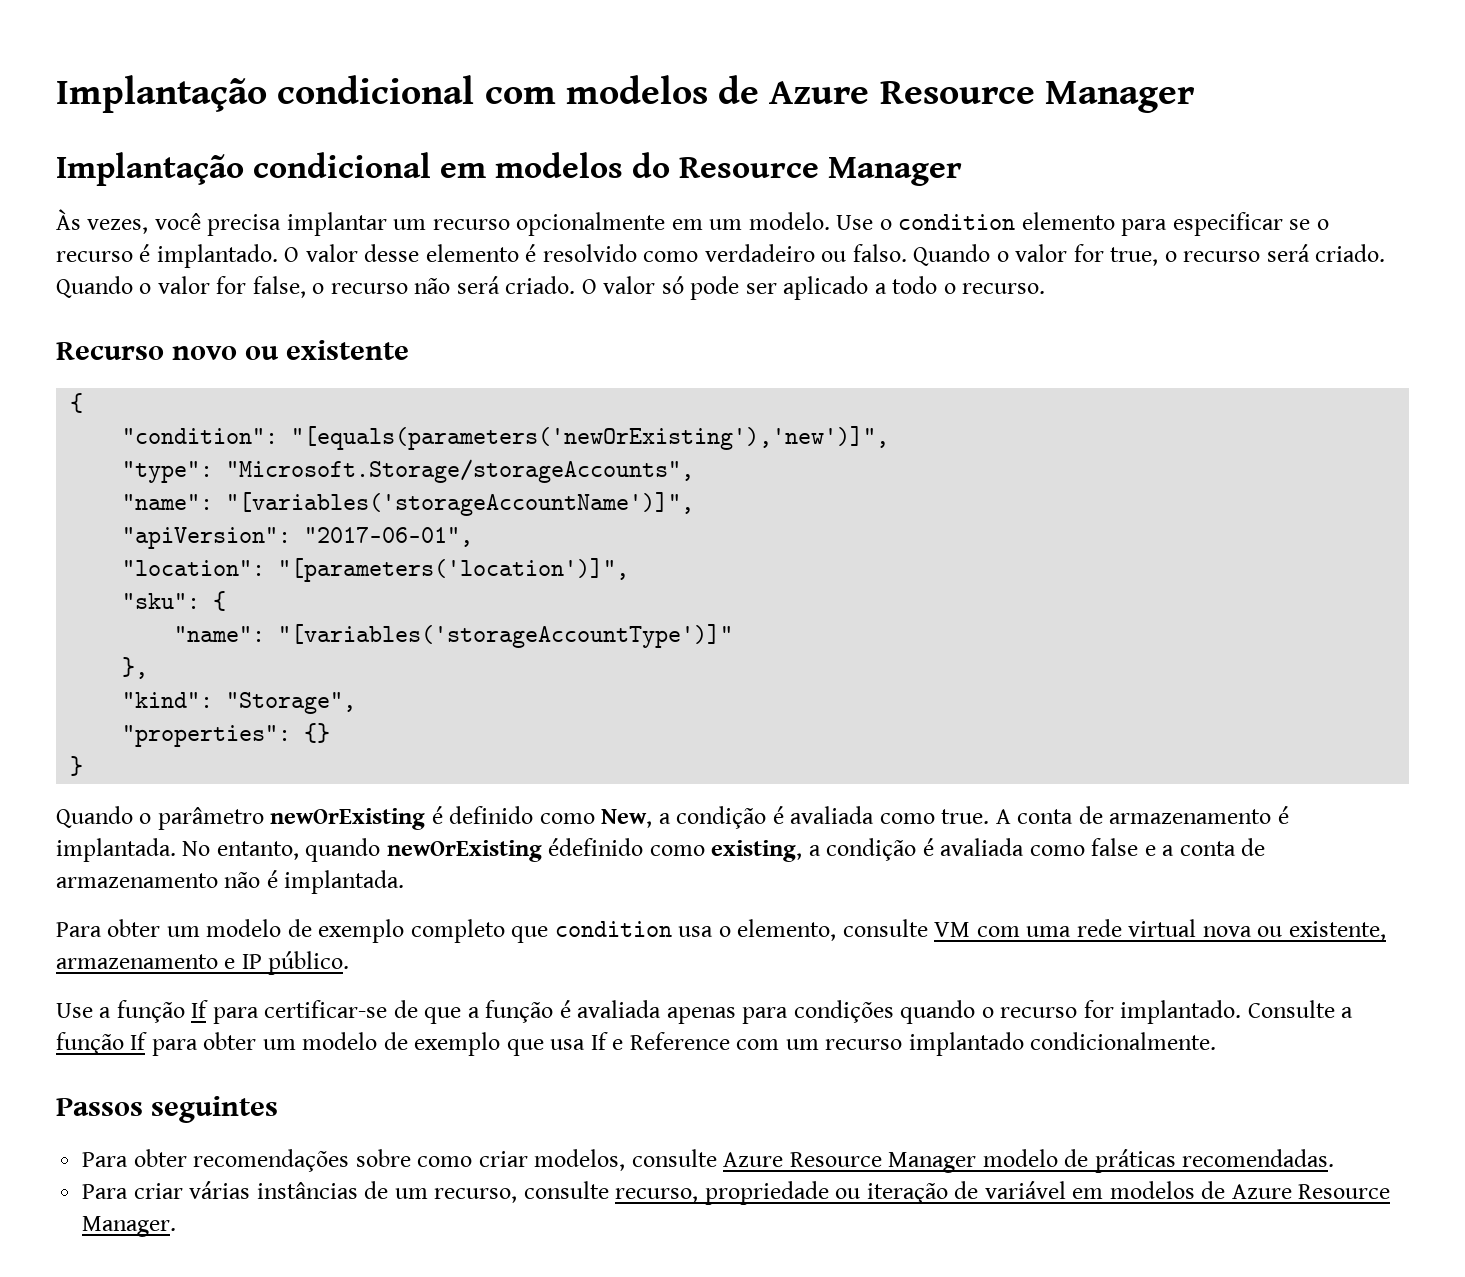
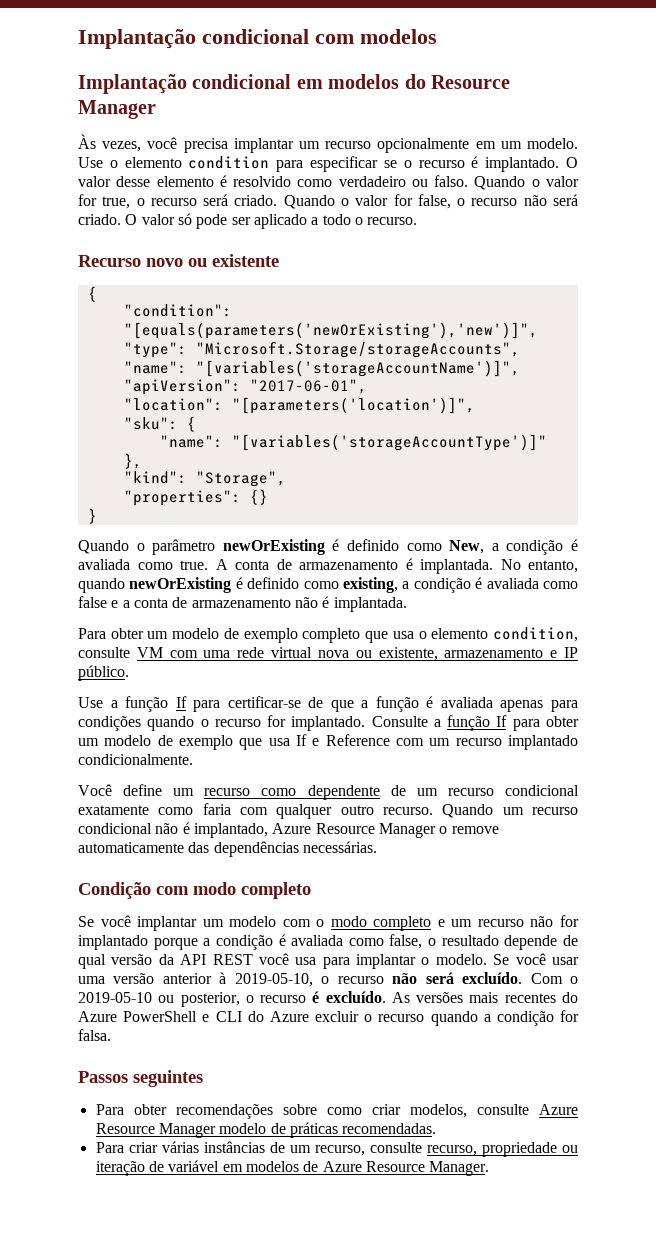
- Implantação condicional com modelos de Azure Resource Manager
+ Implantação condicional com modelos
- Use o condition elemento para especificar se o recurso é implantado.
+ Use o elemento condition para especificar se o recurso é implantado.
- No entanto, quando newOrExisting édefinido como existing, a condição é avaliada como false e a conta de armazenamento não é implantada.
+ No entanto, quando newOrExisting é definido como existing, a condição é avaliada como false e a conta de armazenamento não é implantada.
- Para obter um modelo de exemplo completo que condition usa o elemento, consulte VM com uma rede virtual nova ou existente, armazenamento e IP público.
+ Para obter um modelo de exemplo completo que usa o elemento condition, consulte VM com uma rede virtual nova ou existente, armazenamento e IP público.
+ Você define um recurso como dependente de um recurso condicional exatamente como faria com qualquer outro recurso. Quando um recurso condicional não é implantado, Azure Resource Manager o remove automaticamente das dependências necessárias.
+ Condição com modo completo
+ Se você implantar um modelo com o modo completo e um recurso não for implantado porque a condição é avaliada como false, o resultado depende de qual versão da API REST você usa para implantar o modelo. Se você usar uma versão anterior à 2019-05-10, o recurso não será excluído. Com o 2019-05-10 ou posterior, o recurso é excluído. As versões mais recentes do Azure PowerShell e CLI do Azure excluir o recurso quando a condição for falsa.

